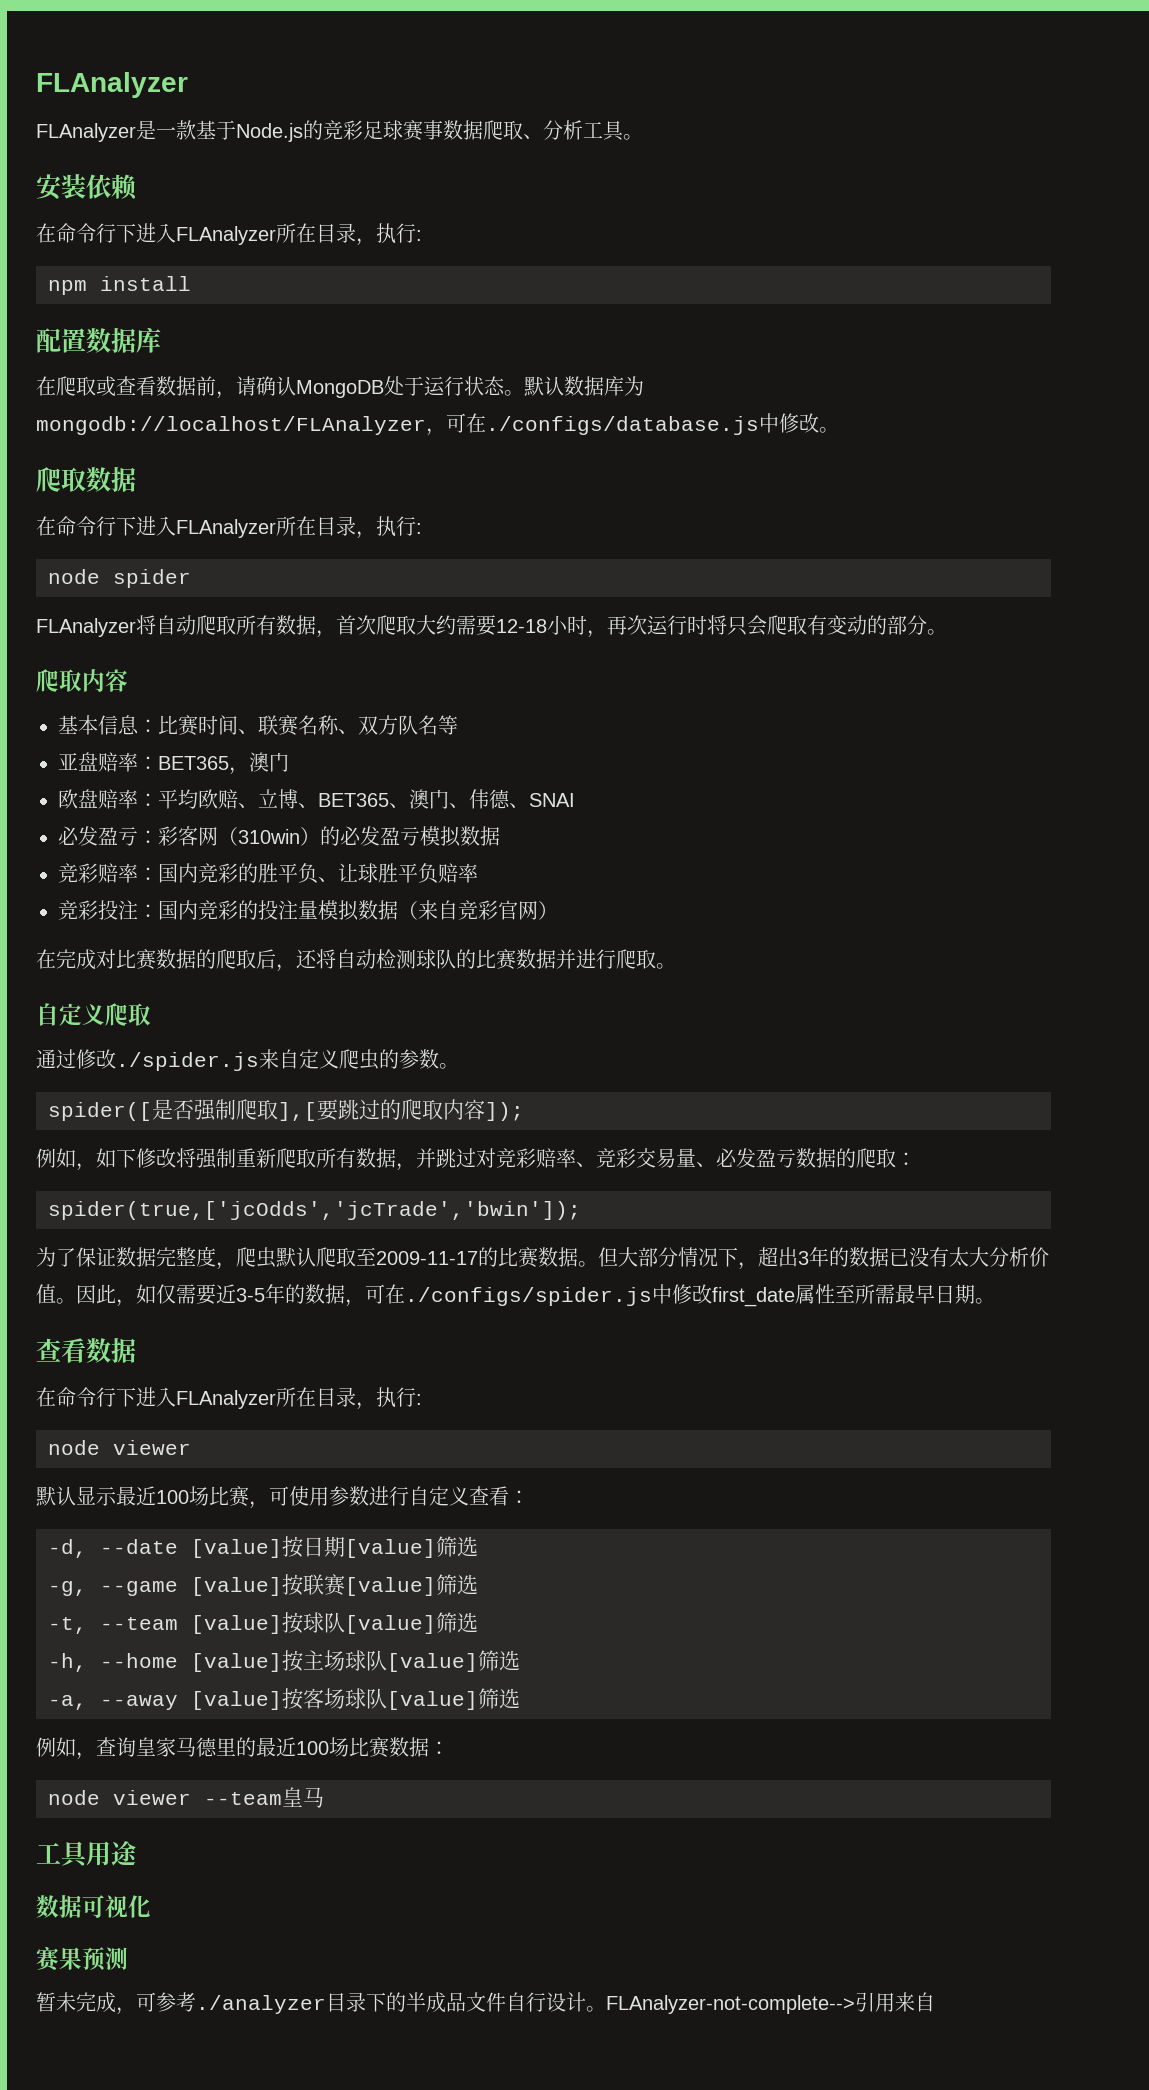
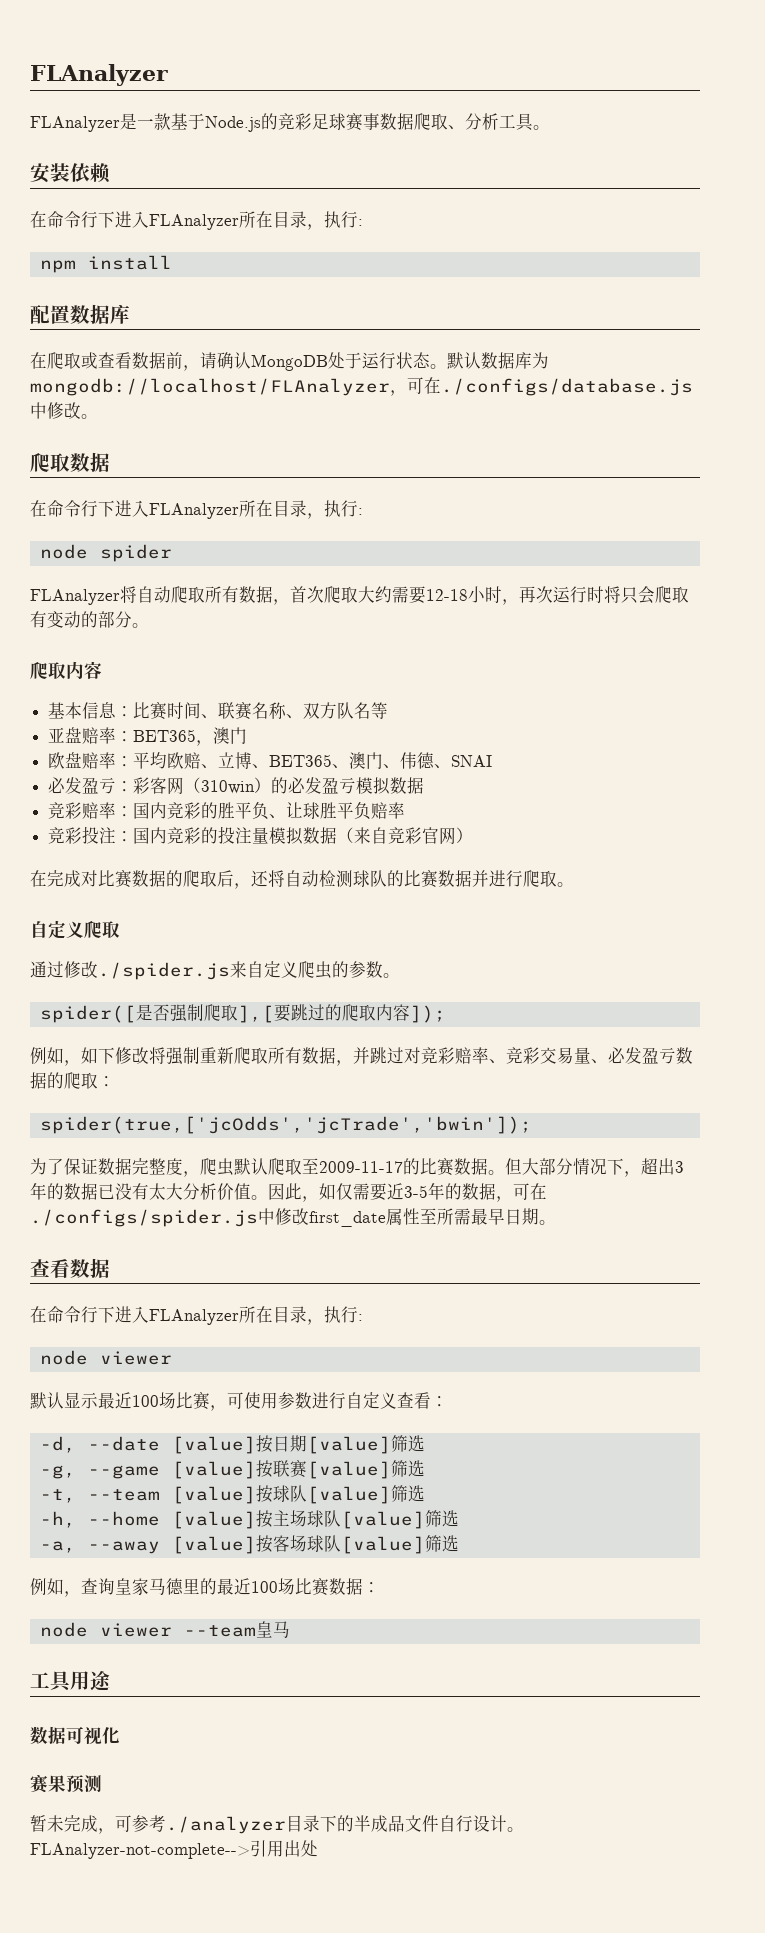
- FLAnalyzer-not-complete-->引用来自
+ FLAnalyzer-not-complete-->引用出处

